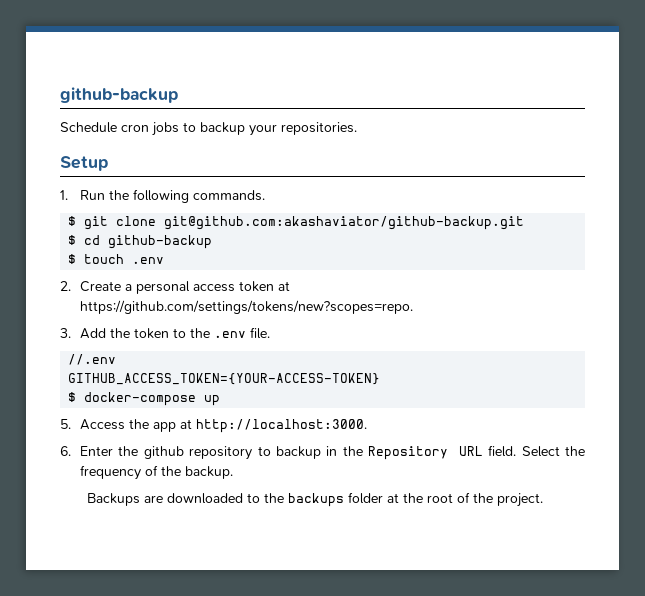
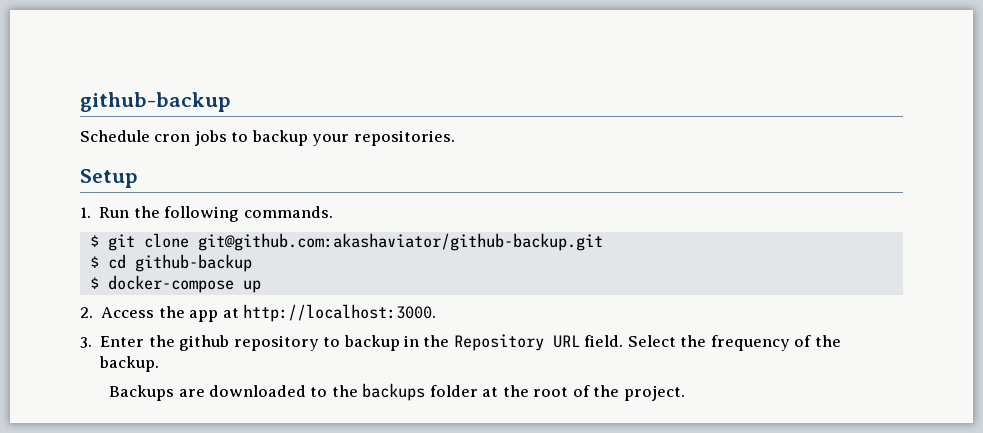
- $ touch .env
- 2. Create a personal access token at https://github.com/settings/tokens/new?scopes=repo.
- 3. Add the token to the .env file.
- //.env
- GITHUB_ACCESS_TOKEN={YOUR-ACCESS-TOKEN}
- 5. Access the app at http://localhost:3000.
+ 2. Access the app at http://localhost:3000.
- 6. Enter the github repository to backup in the Repository URL field.
+ 3. Enter the github repository to backup in the Repository URL field.

